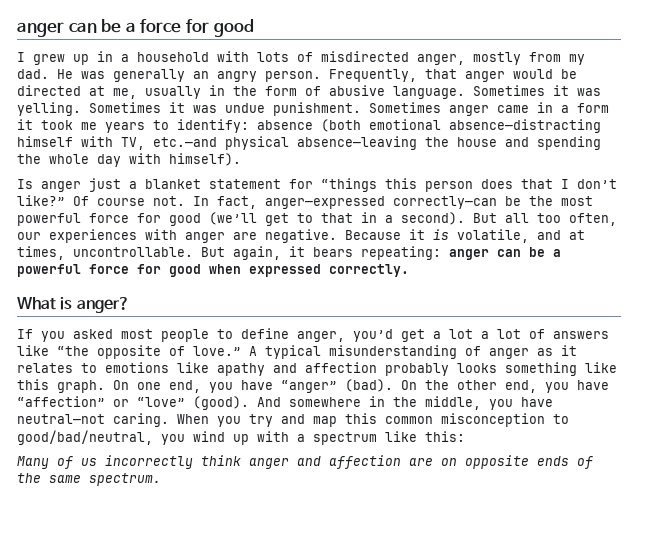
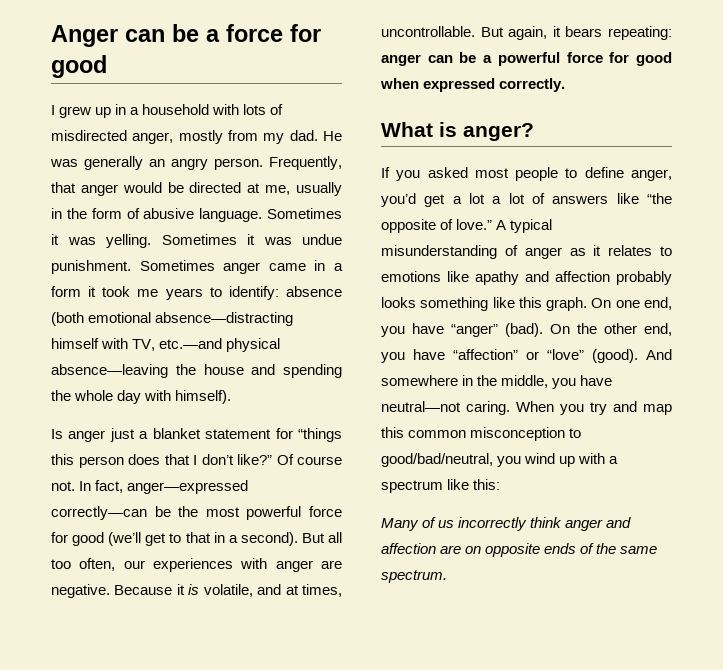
- anger can be a force for good
+ Anger can be a force for good

